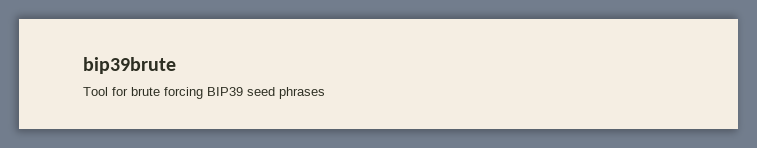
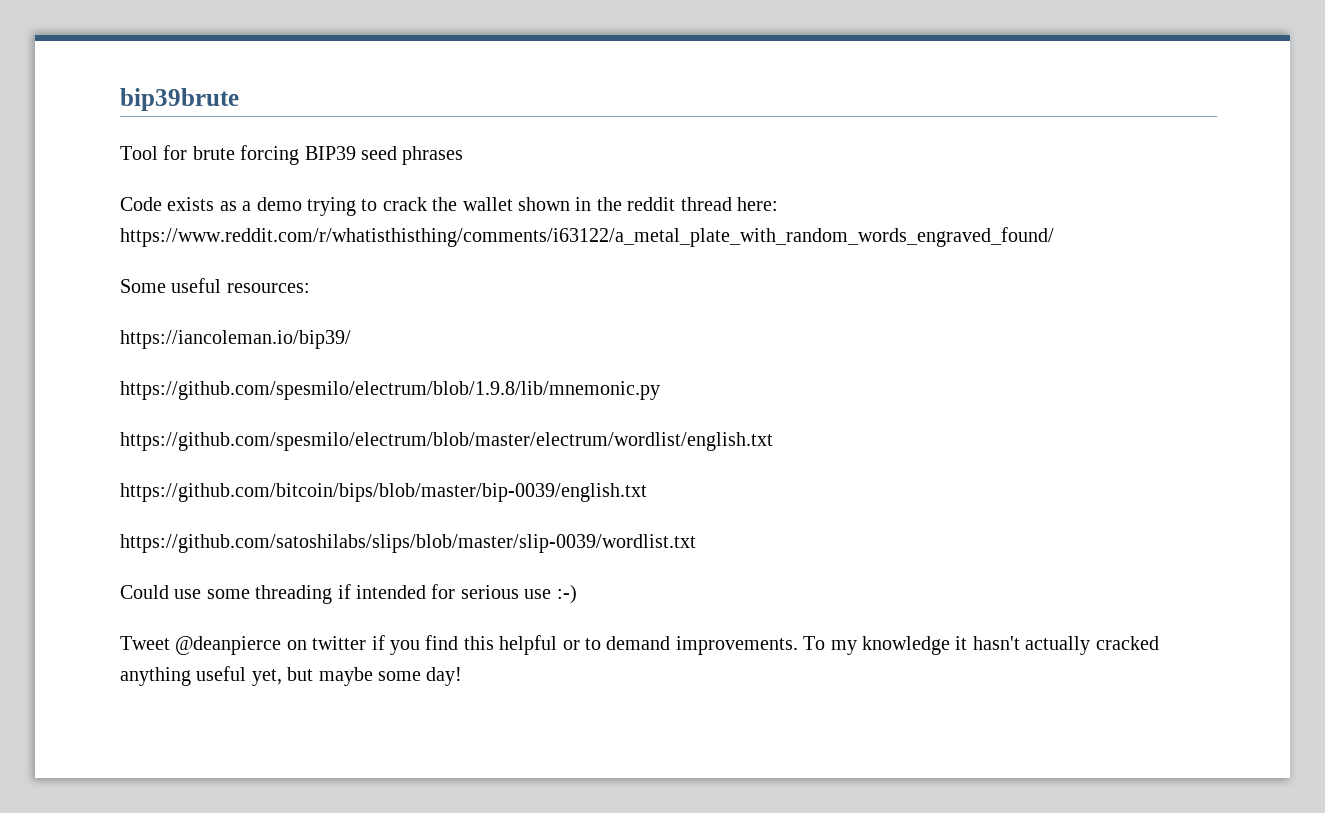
+ Code exists as a demo trying to crack the wallet shown in the reddit thread here: https://www.reddit.com/r/whatisthisthing/comments/i63122/a_metal_plate_with_random_words_engraved_found/
+ Some useful resources:
+ https://iancoleman.io/bip39/
+ https://github.com/spesmilo/electrum/blob/1.9.8/lib/mnemonic.py
+ https://github.com/spesmilo/electrum/blob/master/electrum/wordlist/english.txt
+ https://github.com/bitcoin/bips/blob/master/bip-0039/english.txt
+ https://github.com/satoshilabs/slips/blob/master/slip-0039/wordlist.txt
+ Could use some threading if intended for serious use :-)
+ Tweet @deanpierce on twitter if you find this helpful or to demand improvements. To my knowledge it hasn't actually cracked anything useful yet, but maybe some day!

